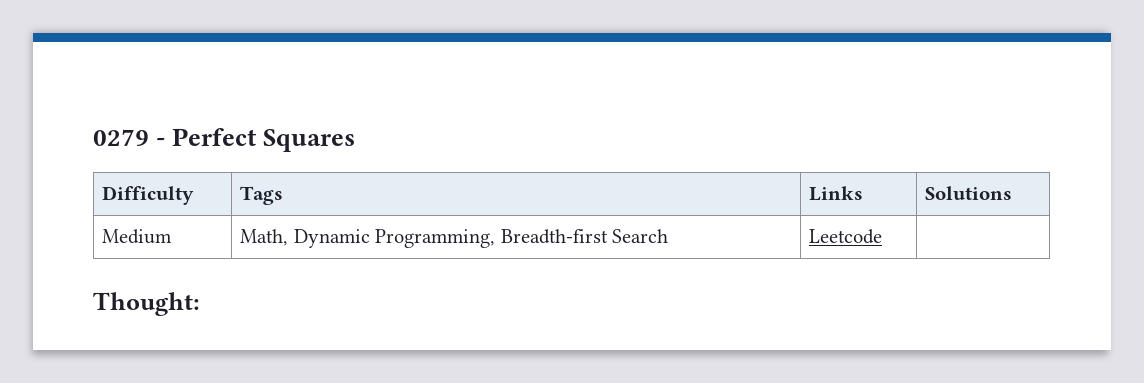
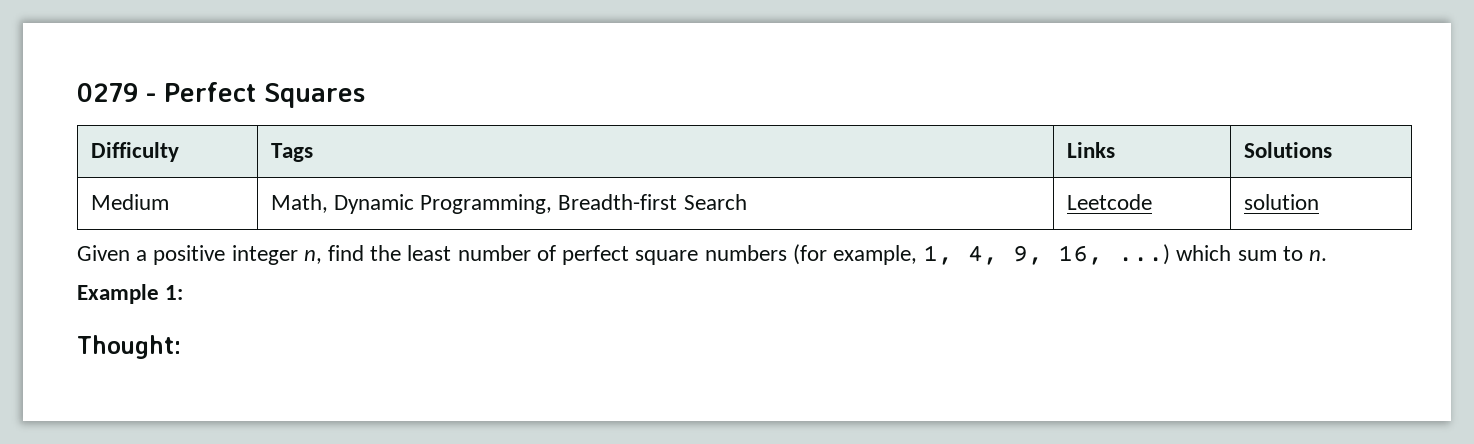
- Medium | Math, Dynamic Programming, Breadth-first Search | Leetcode |
+ Medium | Math, Dynamic Programming, Breadth-first Search | Leetcode | solution
+ Given a positive integer n, find the least number of perfect square numbers (for example, 1, 4, 9, 16, ...) which sum to n.
+ Example 1:

